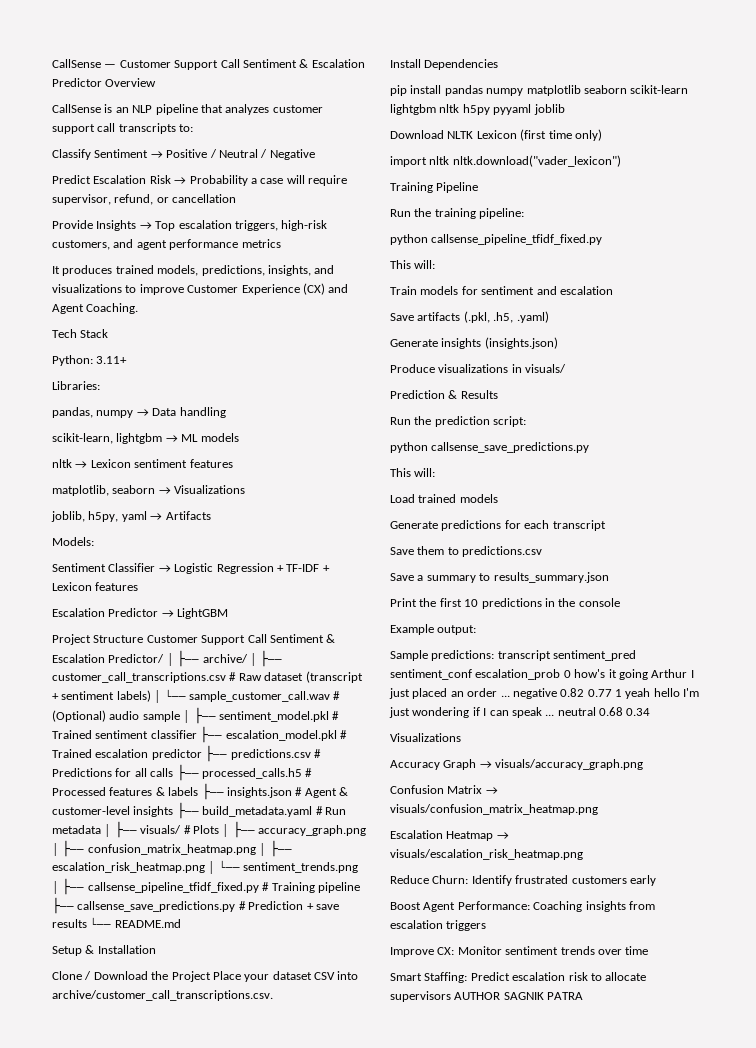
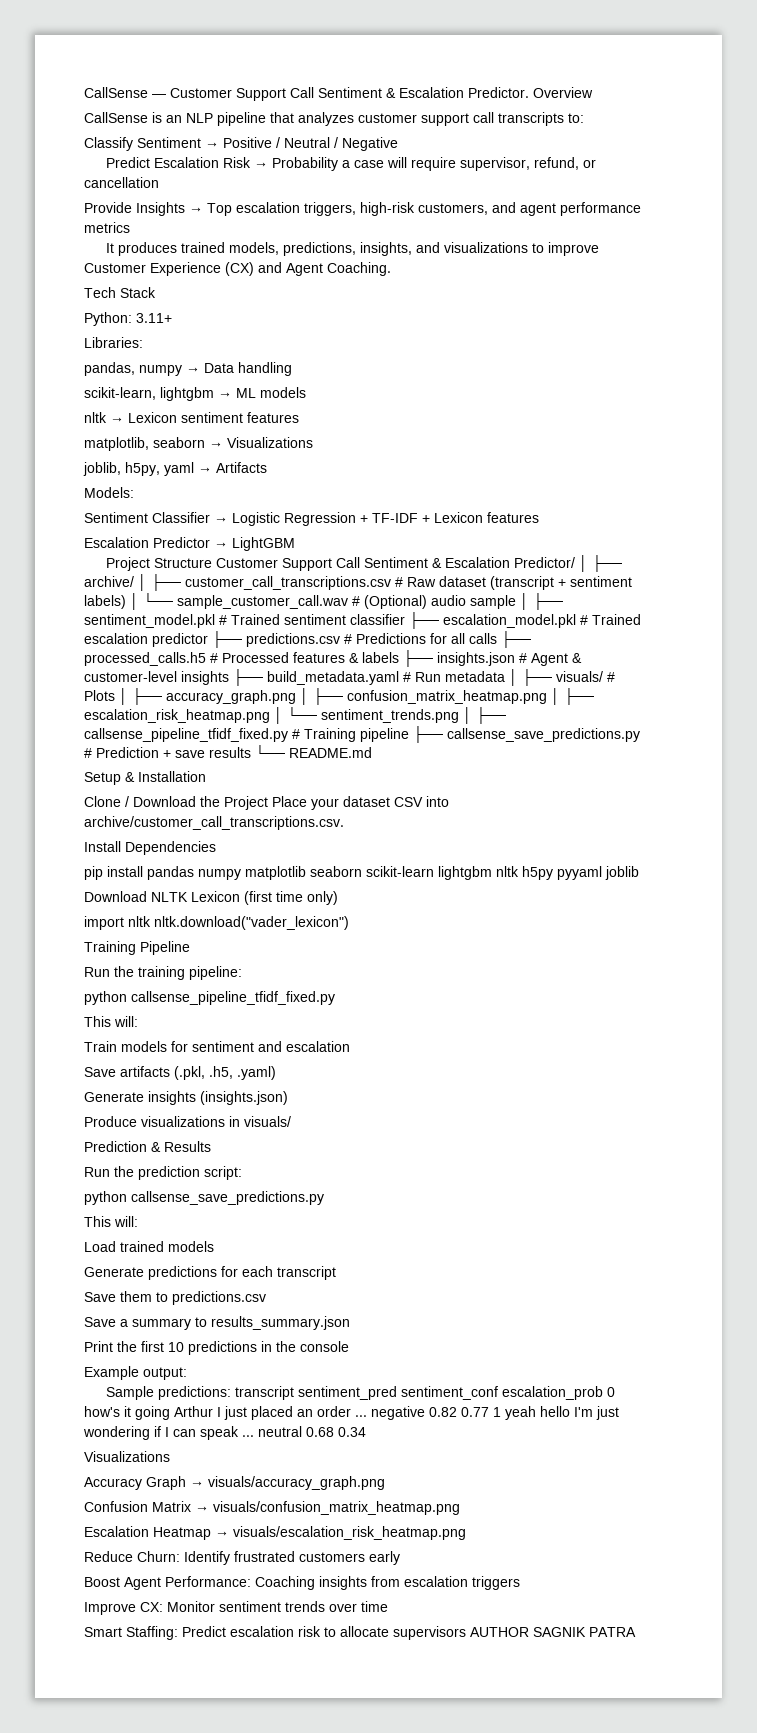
- CallSense — Customer Support Call Sentiment & Escalation Predictor Overview
+ CallSense — Customer Support Call Sentiment & Escalation Predictor. Overview

